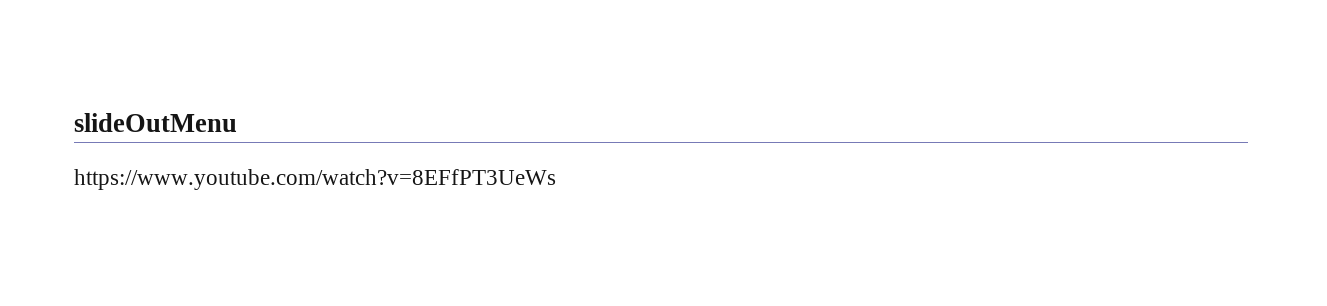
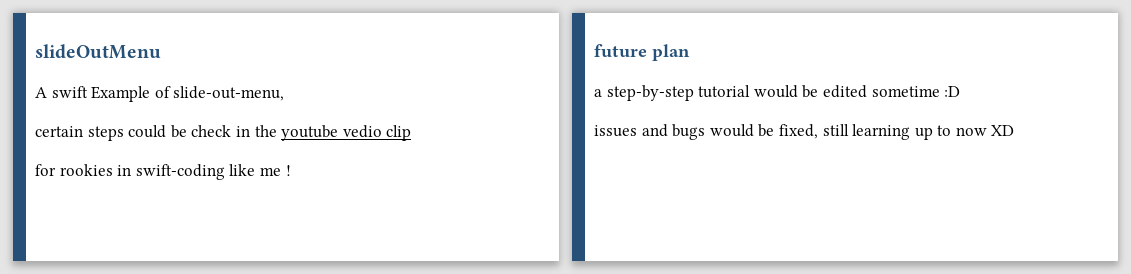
- https://www.youtube.com/watch?v=8EFfPT3UeWs
+ A swift Example of slide-out-menu,
+ certain steps could be check in the youtube vedio clip
+ for rookies in swift-coding like me !
+ future plan
+ a step-by-step tutorial would be edited sometime :D
+ issues and bugs would be fixed, still learning up to now XD

